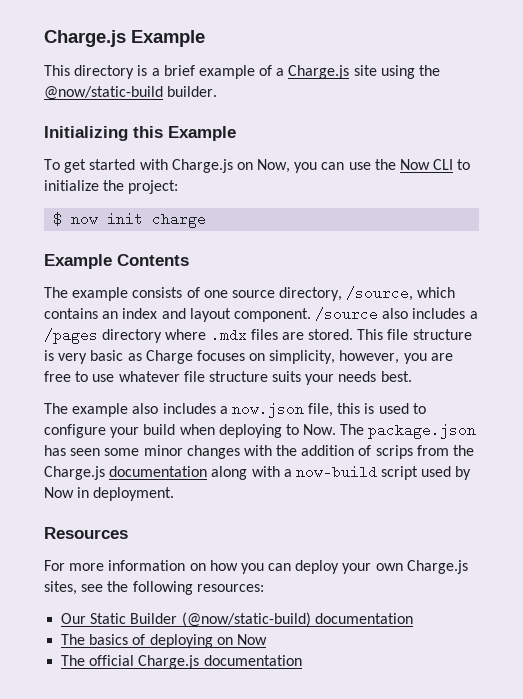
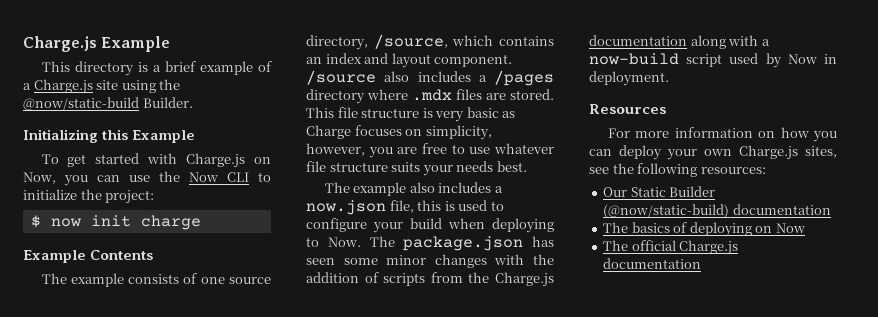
- This directory is a brief example of a Charge.js site using the @now/static-build builder.
+ This directory is a brief example of a Charge.js site using the @now/static-build Builder.
- The example also includes a now.json file, this is used to configure your build when deploying to Now. The package.json has seen some minor changes with the addition of scrips from the Charge.js documentation along with a now-build script used by Now in deployment.
+ The example also includes a now.json file, this is used to configure your build when deploying to Now. The package.json has seen some minor changes with the addition of scripts from the Charge.js documentation along with a now-build script used by Now in deployment.

